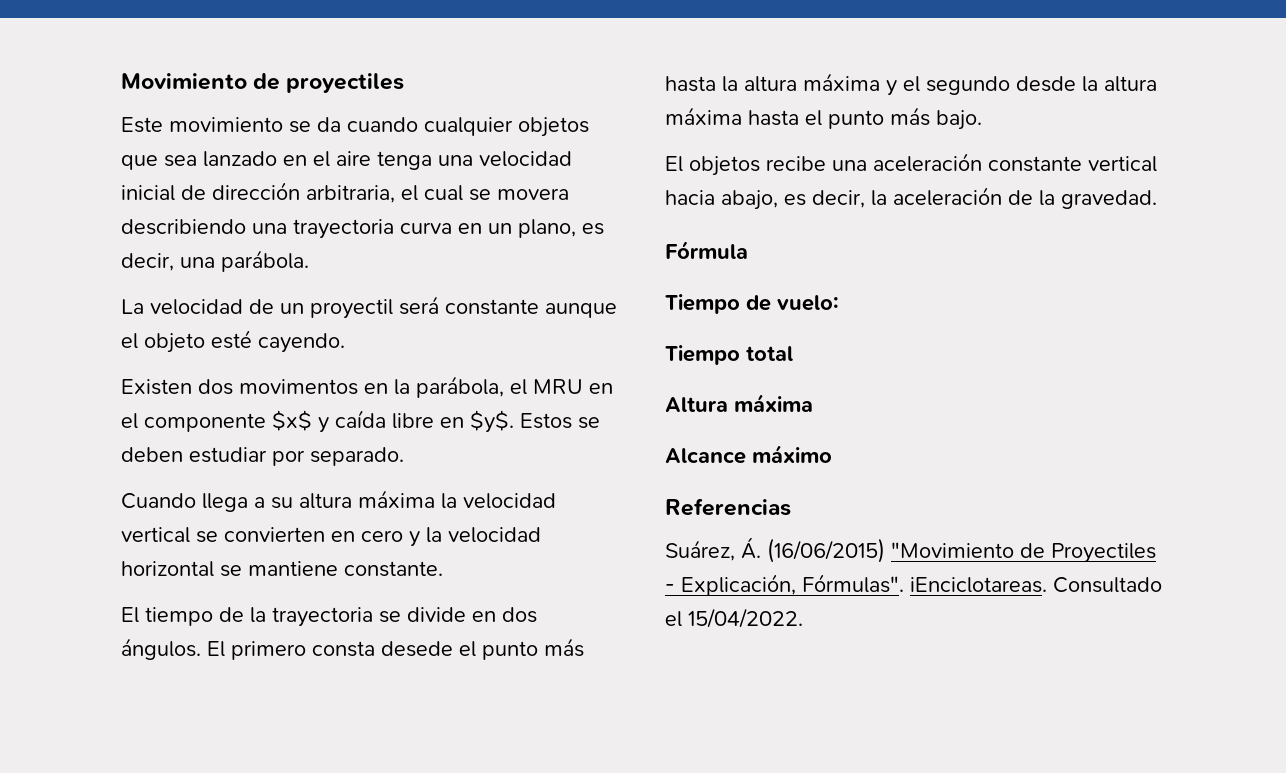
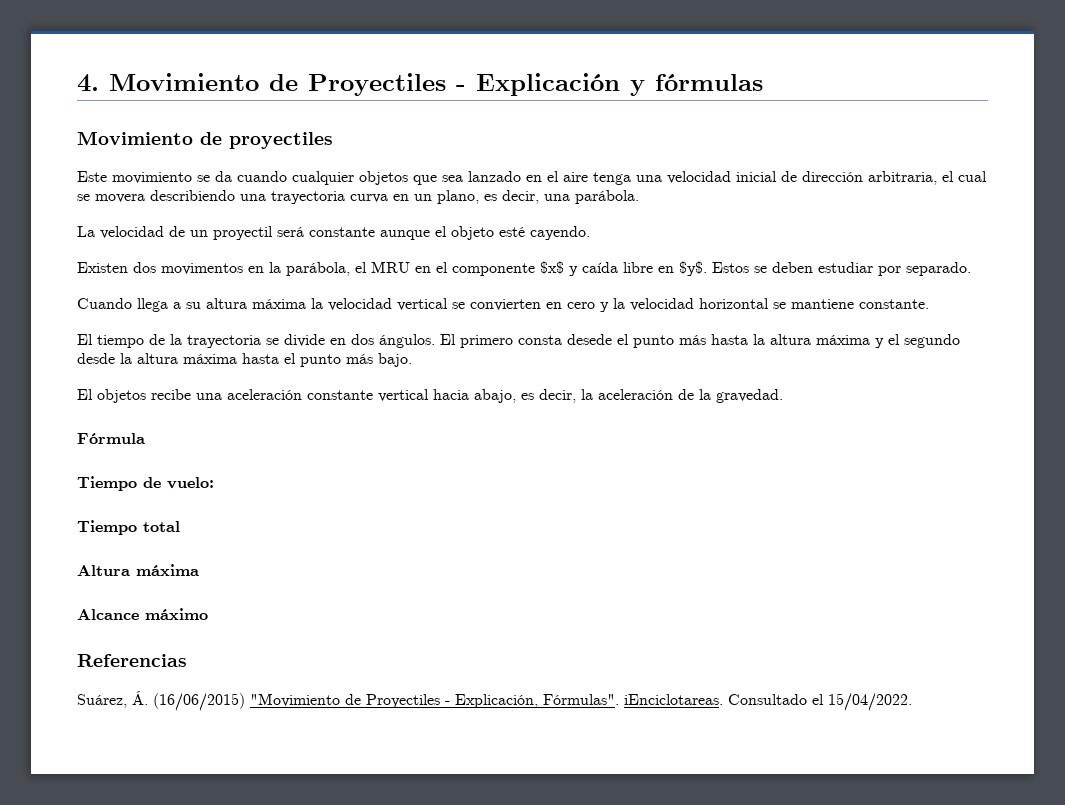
+ 4. Movimiento de Proyectiles - Explicación y fórmulas

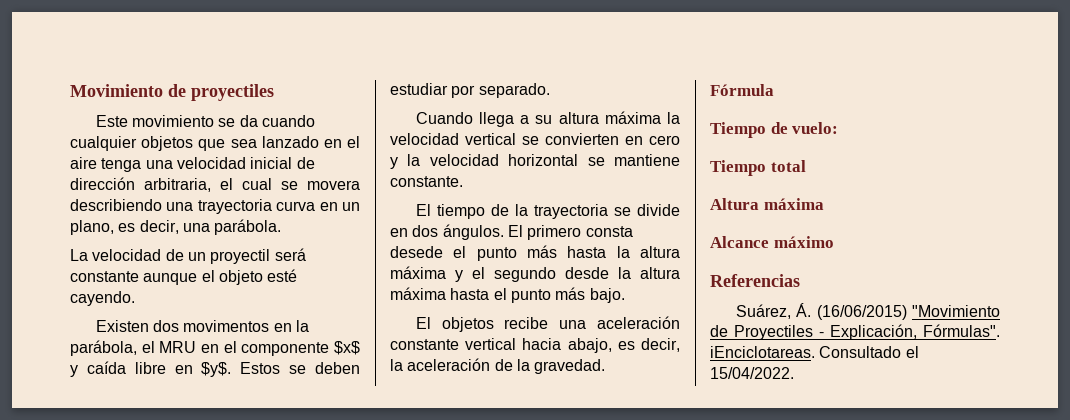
- 4. Movimiento de Proyectiles - Explicación y fórmulas

